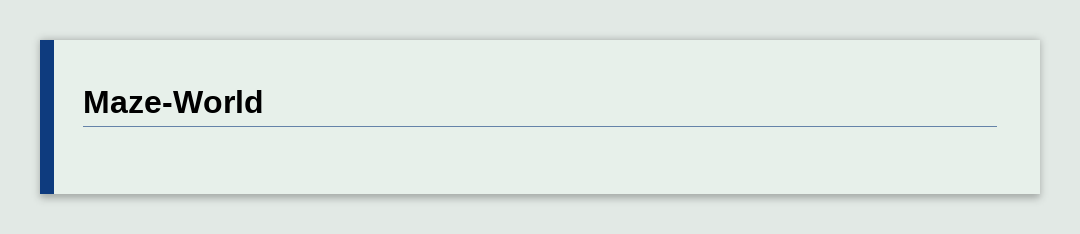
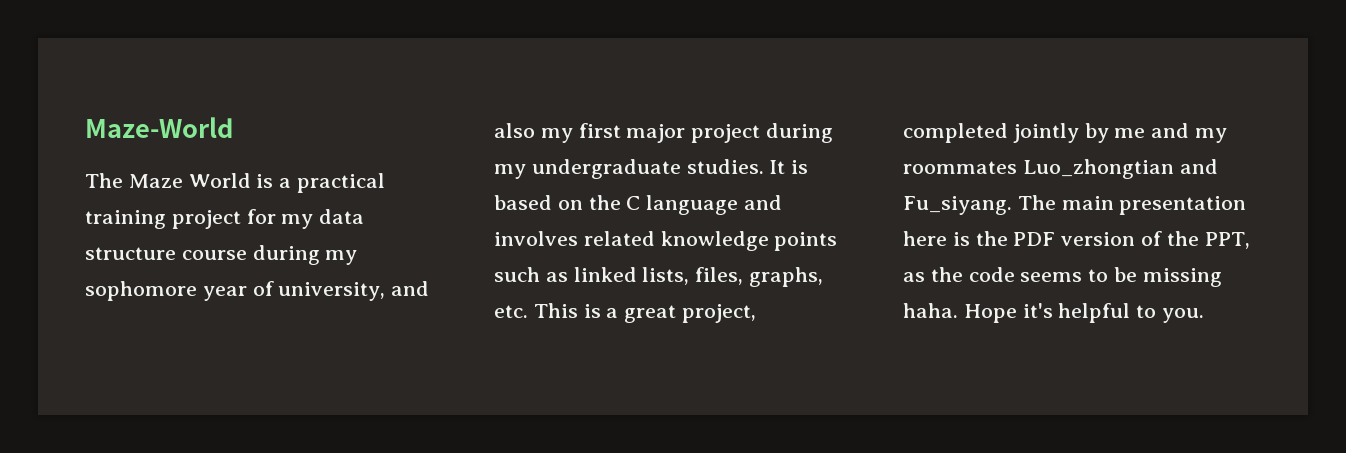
+ The Maze World is a practical training project for my data structure course during my sophomore year of university, and also my first major project during my undergraduate studies. It is based on the C language and involves related knowledge points such as linked lists, files, graphs, etc. This is a great project, completed jointly by me and my roommates Luo_zhongtian and Fu_siyang. The main presentation here is the PDF version of the PPT, as the code seems to be missing haha. Hope it's helpful to you.

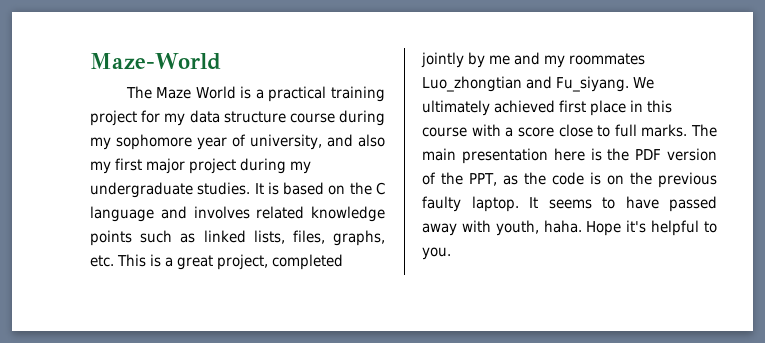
+ We ultimately achieved first place in this course with a score close to full marks.
- The main presentation here is the PDF version of the PPT, as the code seems to be missing haha.
+ The main presentation here is the PDF version of the PPT, as the code is on the previous faulty laptop. It seems to have passed away with youth, haha.

